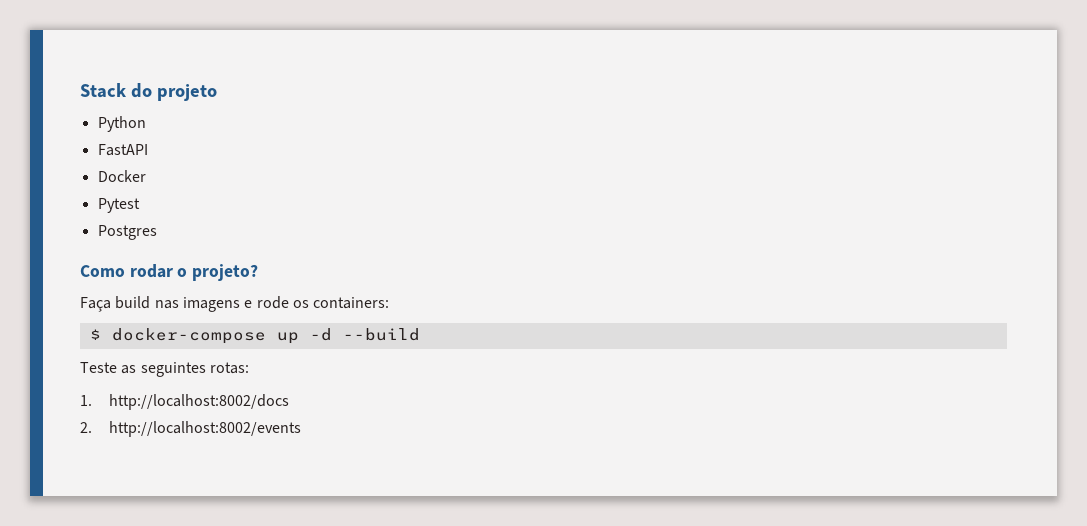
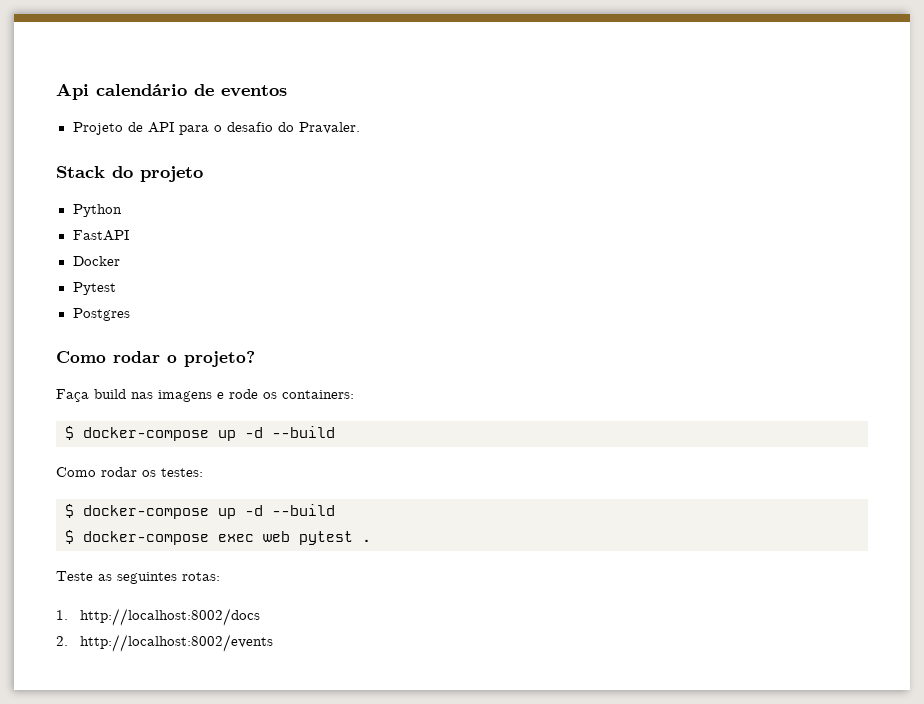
+ Api calendário de eventos
+ Projeto de API para o desafio do Pravaler.
+ Como rodar os testes:
+ $ docker-compose up -d --build
+ $ docker-compose exec web pytest .

